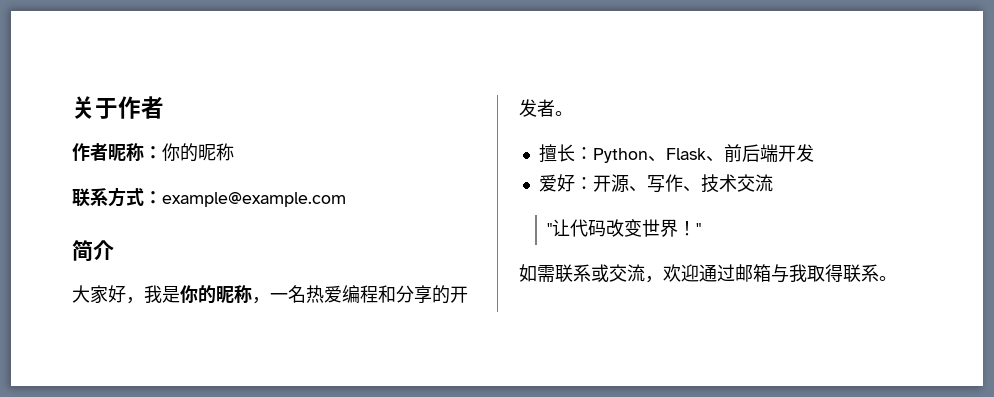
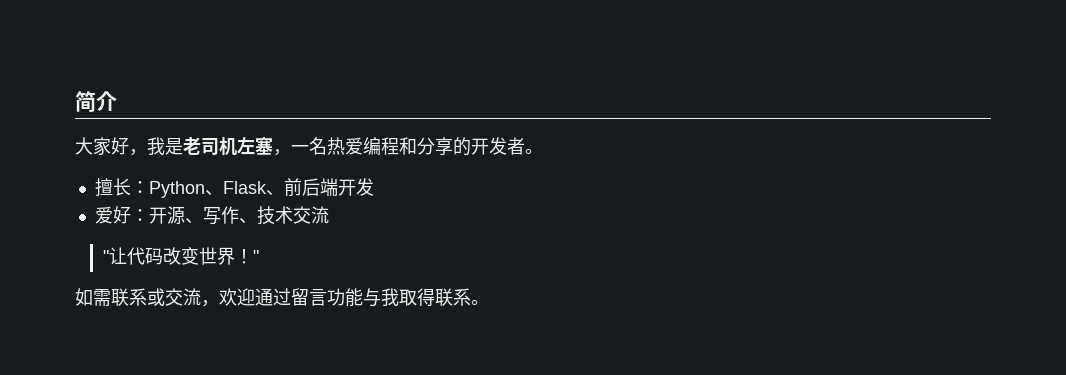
- 关于作者
- 作者昵称：你的昵称
- 联系方式：example@example.com
- 大家好，我是你的昵称，一名热爱编程和分享的开发者。
+ 大家好，我是老司机左塞，一名热爱编程和分享的开发者。
- 如需联系或交流，欢迎通过邮箱与我取得联系。
+ 如需联系或交流，欢迎通过留言功能与我取得联系。

